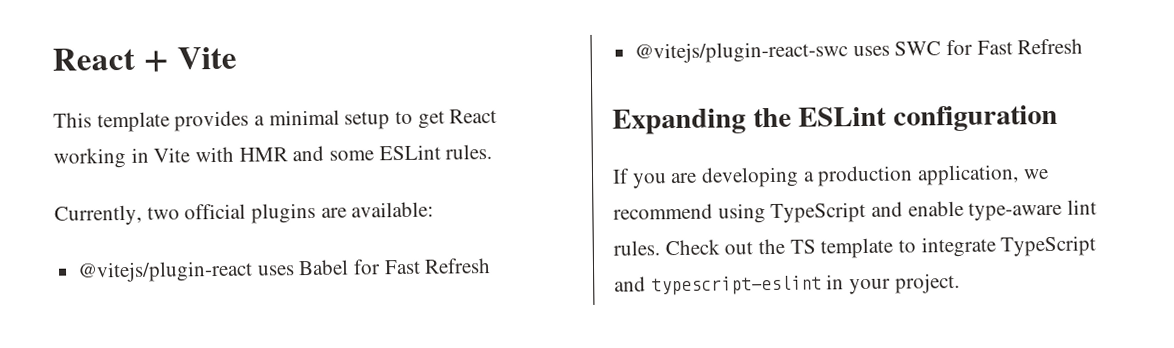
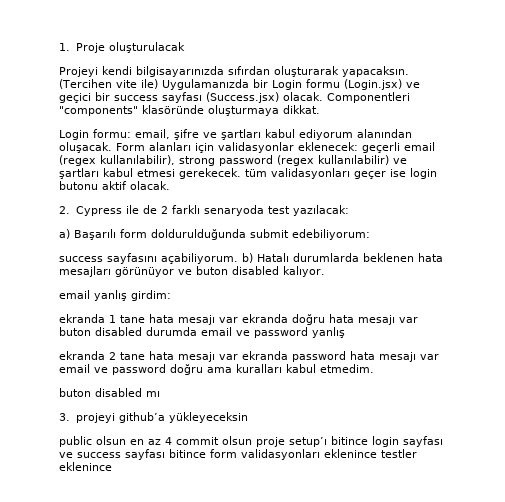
- React + Vite
- This template provides a minimal setup to get React working in Vite with HMR and some ESLint rules.
- Currently, two official plugins are available:
- @vitejs/plugin-react uses Babel for Fast Refresh
- @vitejs/plugin-react-swc uses SWC for Fast Refresh
- Expanding the ESLint configuration
- If you are developing a production application, we recommend using TypeScript and enable type-aware lint rules. Check out the TS template to integrate TypeScript and typescript-eslint in your project.
+ 1. Proje oluşturulacak
+ Projeyi kendi bilgisayarınızda sıfırdan oluşturarak yapacaksın. (Tercihen vite ile) Uygulamanızda bir Login formu (Login.jsx) ve geçici bir success sayfası (Success.jsx) olacak. Componentleri "components" klasöründe oluşturmaya dikkat.
+ Login formu: email, şifre ve şartları kabul ediyorum alanından oluşacak. Form alanları için validasyonlar eklenecek: geçerli email (regex kullanılabilir), strong password (regex kullanılabilir) ve şartları kabul etmesi gerekecek. tüm validasyonları geçer ise login butonu aktif olacak.
+ 2. Cypress ile de 2 farklı senaryoda test yazılacak:
+ a) Başarılı form doldurulduğunda submit edebiliyorum:
+ success sayfasını açabiliyorum. b) Hatalı durumlarda beklenen hata mesajları görünüyor ve buton disabled kalıyor.
+ email yanlış girdim:
+ ekranda 1 tane hata mesajı var ekranda doğru hata mesajı var buton disabled durumda email ve password yanlış
+ ekranda 2 tane hata mesajı var ekranda password hata mesajı var email ve password doğru ama kuralları kabul etmedim.
+ buton disabled mı
+ 3. projeyi github’a yükleyeceksin
+ public olsun en az 4 commit olsun proje setup’ı bitince login sayfası ve success sayfası bitince form validasyonları eklenince testler eklenince

